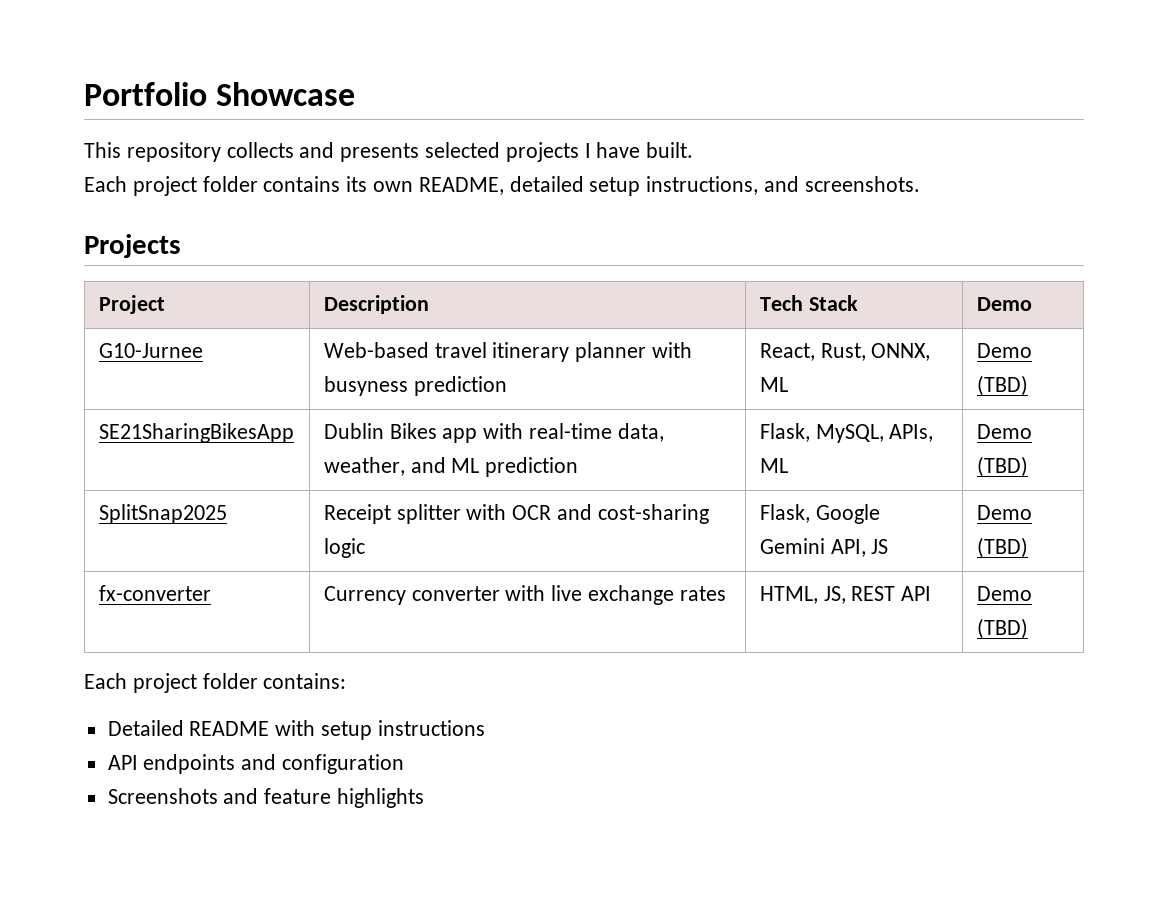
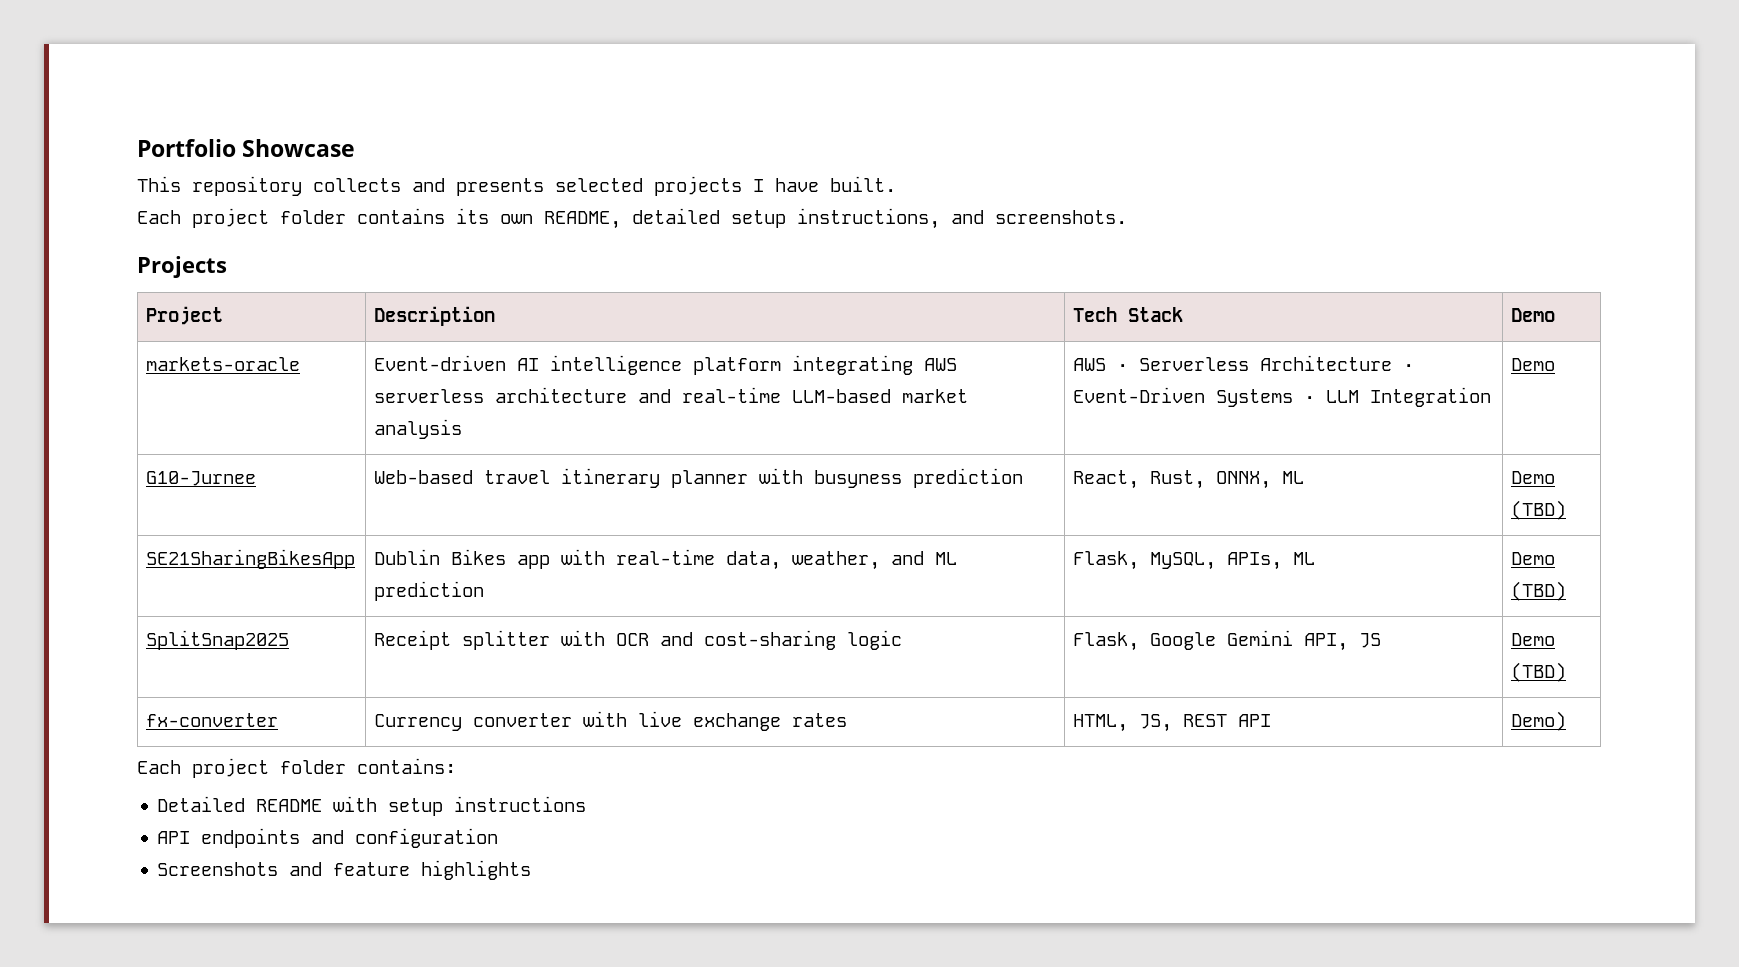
+ markets-oracle | Event-driven AI intelligence platform integrating AWS serverless architecture and real-time LLM-based market analysis | AWS · Serverless Architecture · Event-Driven Systems · LLM Integration | Demo
- fx-converter | Currency converter with live exchange rates | HTML, JS, REST API | Demo (TBD)
+ fx-converter | Currency converter with live exchange rates | HTML, JS, REST API | Demo)

